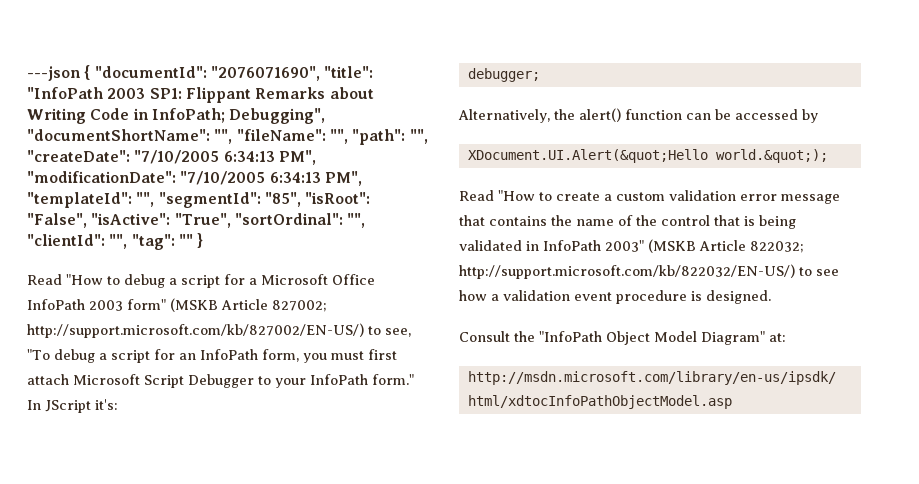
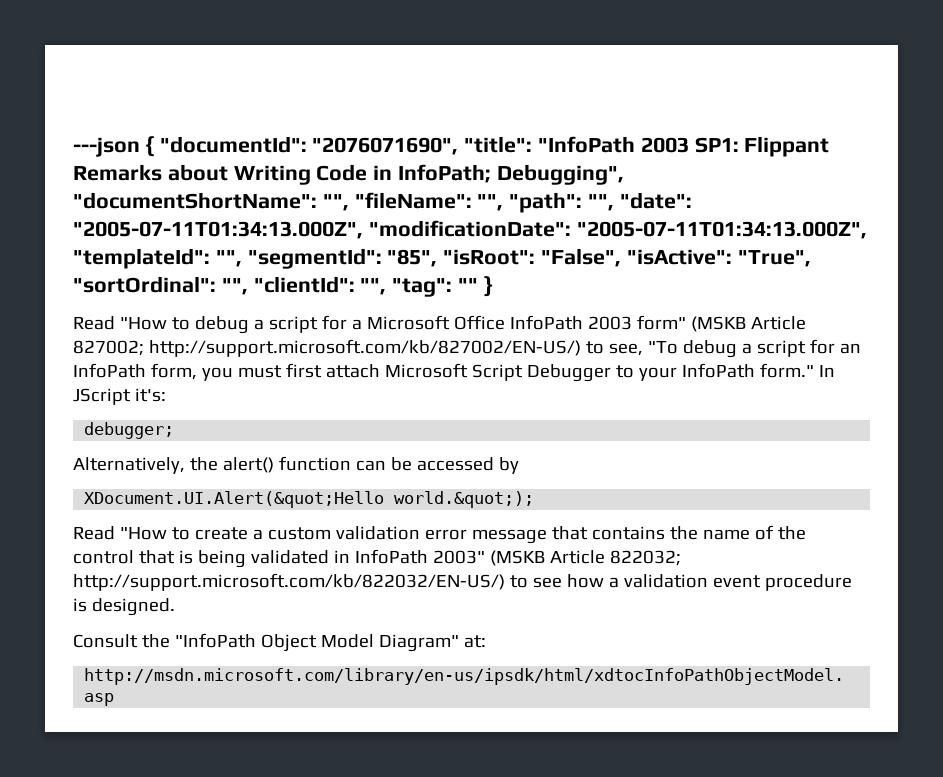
- ---json { "documentId": "2076071690", "title": "InfoPath 2003 SP1: Flippant Remarks about Writing Code in InfoPath; Debugging", "documentShortName": "", "fileName": "", "path": "", "createDate": "7/10/2005 6:34:13 PM", "modificationDate": "7/10/2005 6:34:13 PM", "templateId": "", "segmentId": "85", "isRoot": "False", "isActive": "True", "sortOrdinal": "", "clientId": "", "tag": "" }
+ ---json { "documentId": "2076071690", "title": "InfoPath 2003 SP1: Flippant Remarks about Writing Code in InfoPath; Debugging", "documentShortName": "", "fileName": "", "path": "", "date": "2005-07-11T01:34:13.000Z", "modificationDate": "2005-07-11T01:34:13.000Z", "templateId": "", "segmentId": "85", "isRoot": "False", "isActive": "True", "sortOrdinal": "", "clientId": "", "tag": "" }

